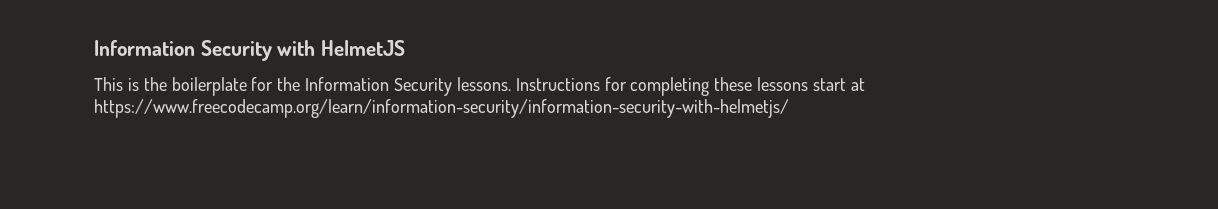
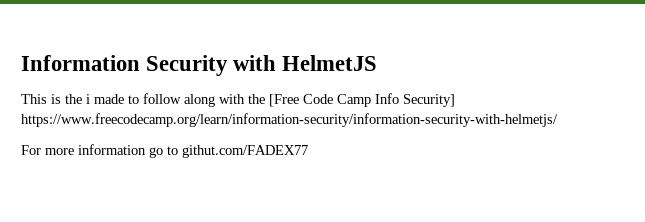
- This is the boilerplate for the Information Security lessons. Instructions for completing these lessons start at https://www.freecodecamp.org/learn/information-security/information-security-with-helmetjs/
+ This is the i made to follow along with the [Free Code Camp Info Security] https://www.freecodecamp.org/learn/information-security/information-security-with-helmetjs/
+ For more information go to githut.com/FADEX77

